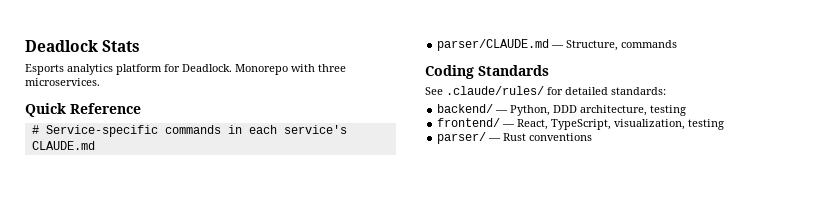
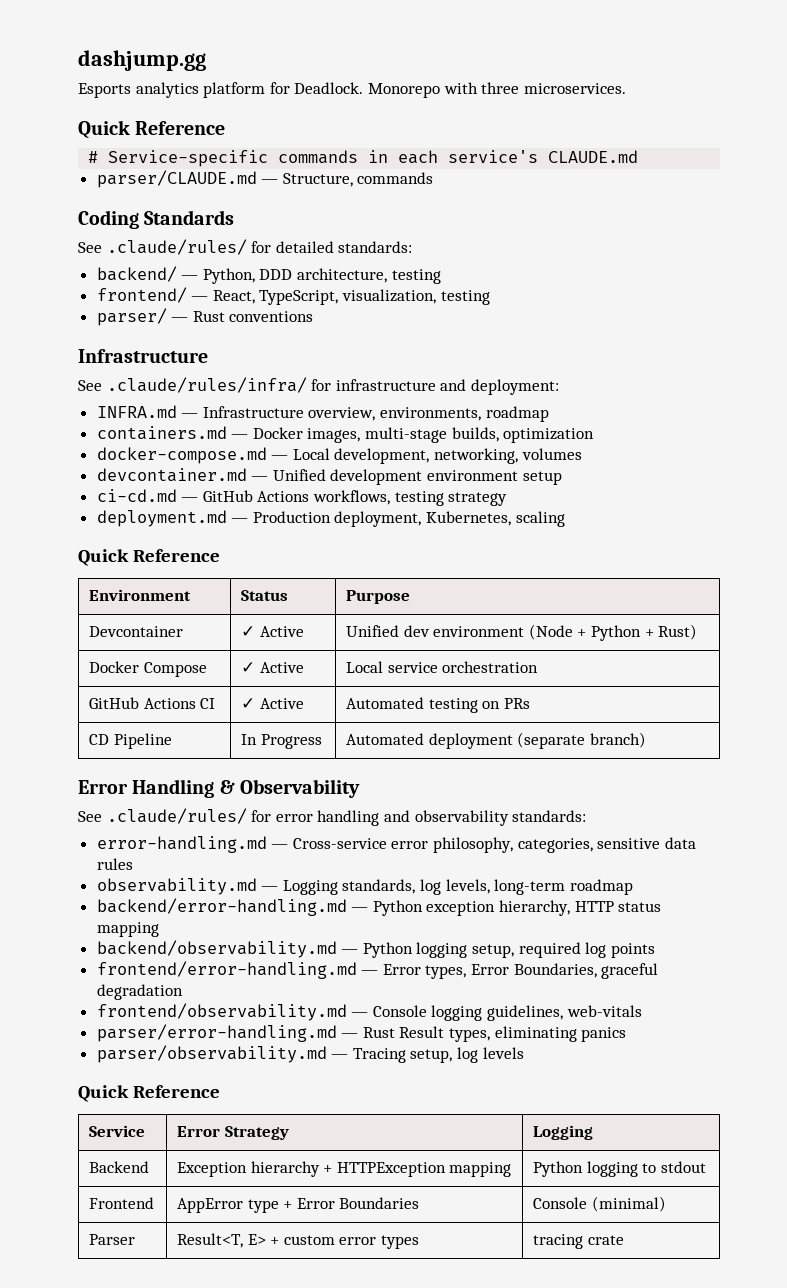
- Deadlock Stats
+ dashjump.gg
  parser/ — Rust conventions
+ Infrastructure
+ See .claude/rules/infra/ for infrastructure and deployment:
+ INFRA.md — Infrastructure overview, environments, roadmap
+ containers.md — Docker images, multi-stage builds, optimization
+ docker-compose.md — Local development, networking, volumes
+ devcontainer.md — Unified development environment setup
+ ci-cd.md — GitHub Actions workflows, testing strategy
+ deployment.md — Production deployment, Kubernetes, scaling
+ Quick Reference
+ Environment | Status | Purpose
+ Devcontainer | ✓ Active | Unified dev environment (Node + Python + Rust)
+ Docker Compose | ✓ Active | Local service orchestration
+ GitHub Actions CI | ✓ Active | Automated testing on PRs
+ CD Pipeline | In Progress | Automated deployment (separate branch)
+ Error Handling & Observability
+ See .claude/rules/ for error handling and observability standards:
+ error-handling.md — Cross-service error philosophy, categories, sensitive data rules
+ observability.md — Logging standards, log levels, long-term roadmap
+ backend/error-handling.md — Python exception hierarchy, HTTP status mapping
+ backend/observability.md — Python logging setup, required log points
+ frontend/error-handling.md — Error types, Error Boundaries, graceful degradation
+ frontend/observability.md — Console logging guidelines, web-vitals
+ parser/error-handling.md — Rust Result types, eliminating panics
+ parser/observability.md — Tracing setup, log levels
+ Quick Reference
+ Service | Error Strategy | Logging
+ Backend | Exception hierarchy + HTTPException mapping | Python logging to stdout
+ Frontend | AppError type + Error Boundaries | Console (minimal)
+ Parser | Result<T, E> + custom error types | tracing crate

